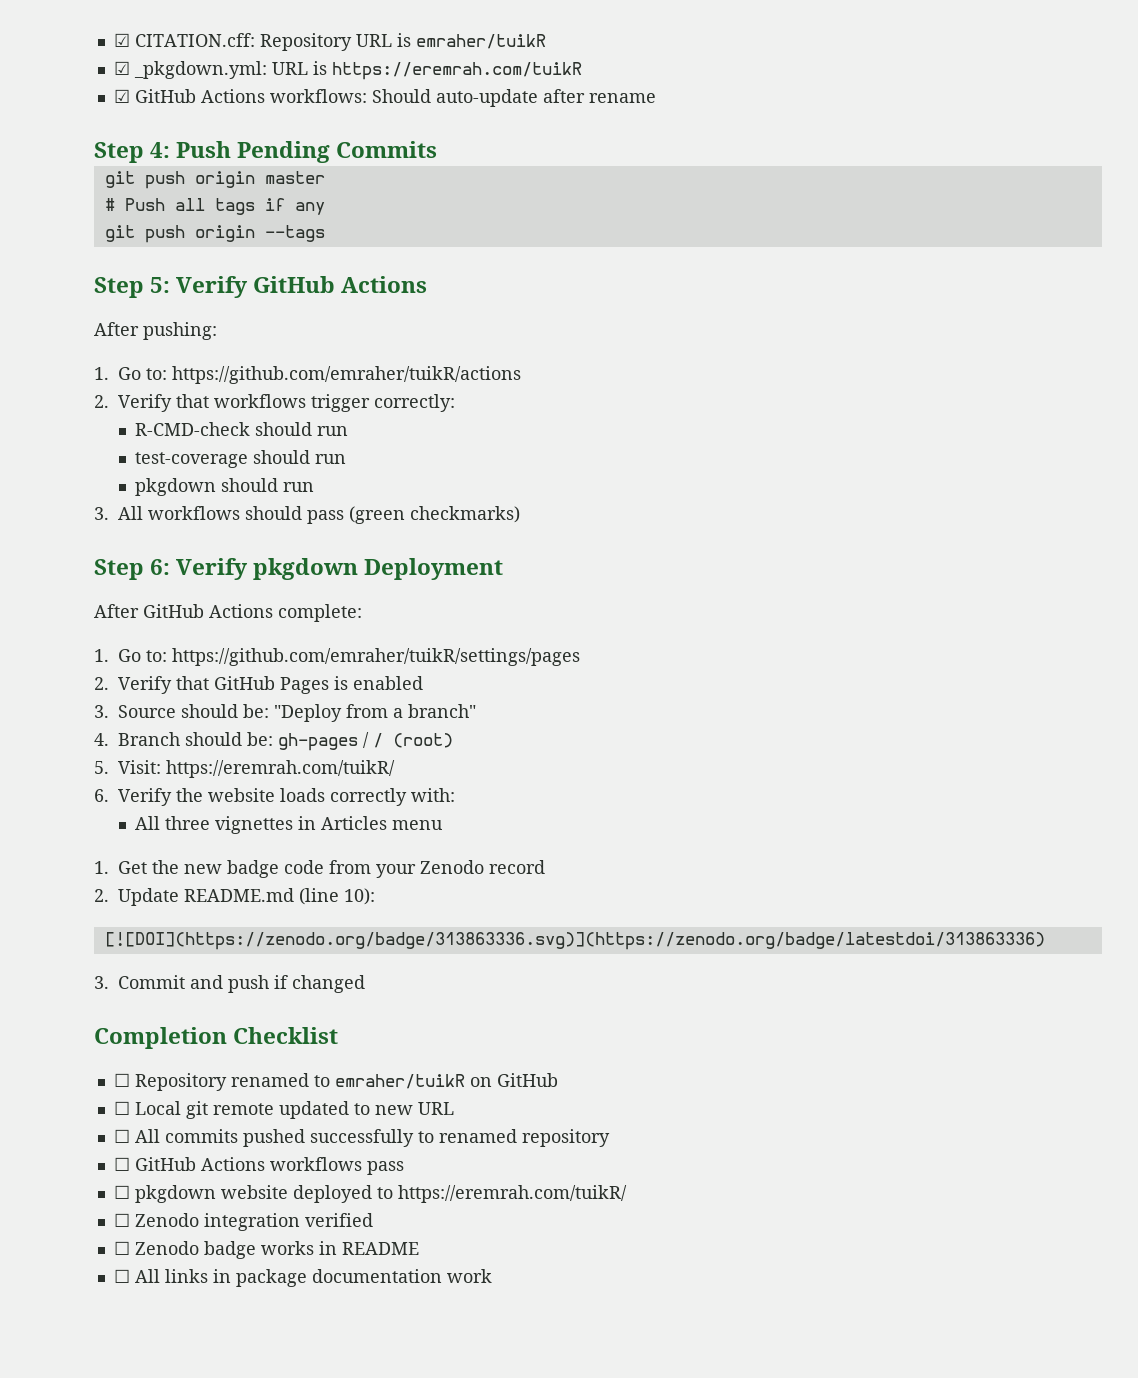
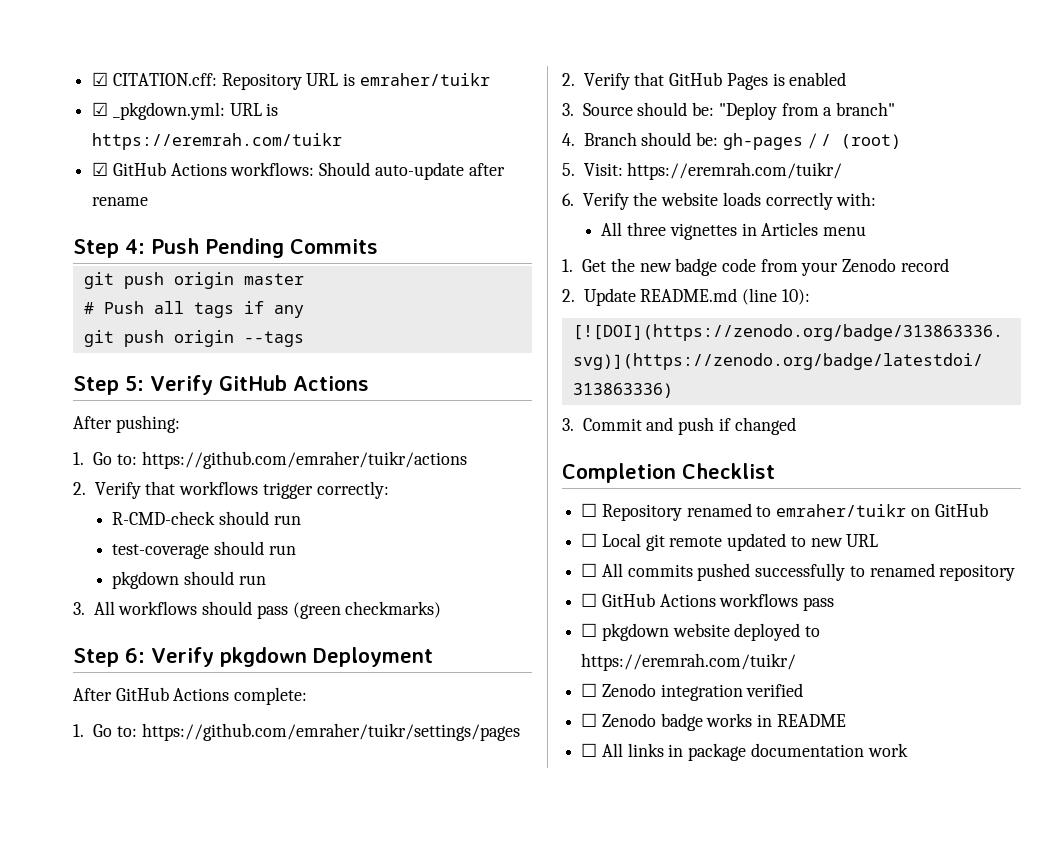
- ☑ CITATION.cff: Repository URL is emraher/tuikR
+ ☑ CITATION.cff: Repository URL is emraher/tuikr
- ☑ _pkgdown.yml: URL is https://eremrah.com/tuikR
+ ☑ _pkgdown.yml: URL is https://eremrah.com/tuikr
- 1. Go to: https://github.com/emraher/tuikR/actions
+ 1. Go to: https://github.com/emraher/tuikr/actions
- 1. Go to: https://github.com/emraher/tuikR/settings/pages
+ 1. Go to: https://github.com/emraher/tuikr/settings/pages
- 5. Visit: https://eremrah.com/tuikR/
+ 5. Visit: https://eremrah.com/tuikr/
- ☐ Repository renamed to emraher/tuikR on GitHub
+ ☐ Repository renamed to emraher/tuikr on GitHub
- ☐ pkgdown website deployed to https://eremrah.com/tuikR/
+ ☐ pkgdown website deployed to https://eremrah.com/tuikr/

